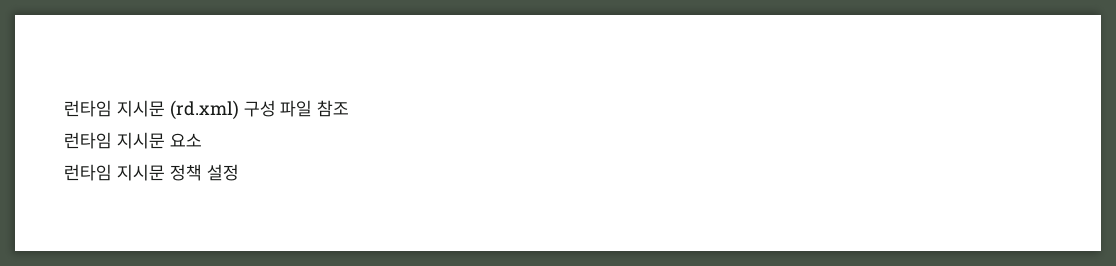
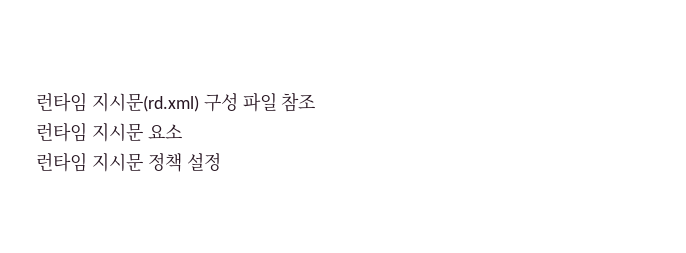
- 런타임 지시문 (rd.xml) 구성 파일 참조
+ 런타임 지시문(rd.xml) 구성 파일 참조

